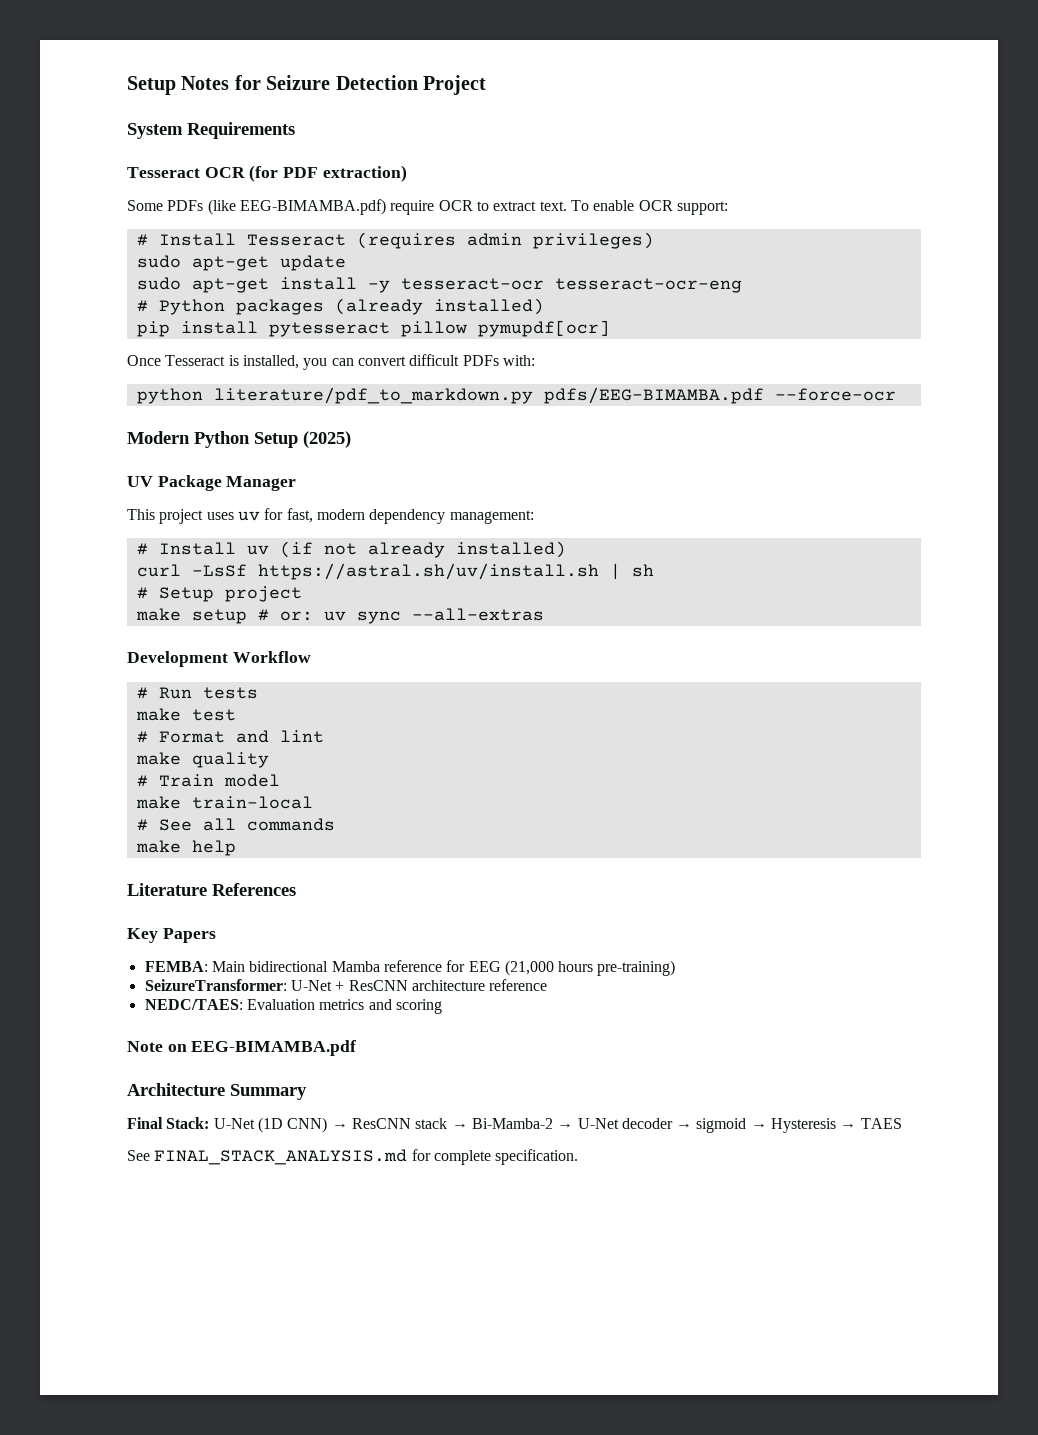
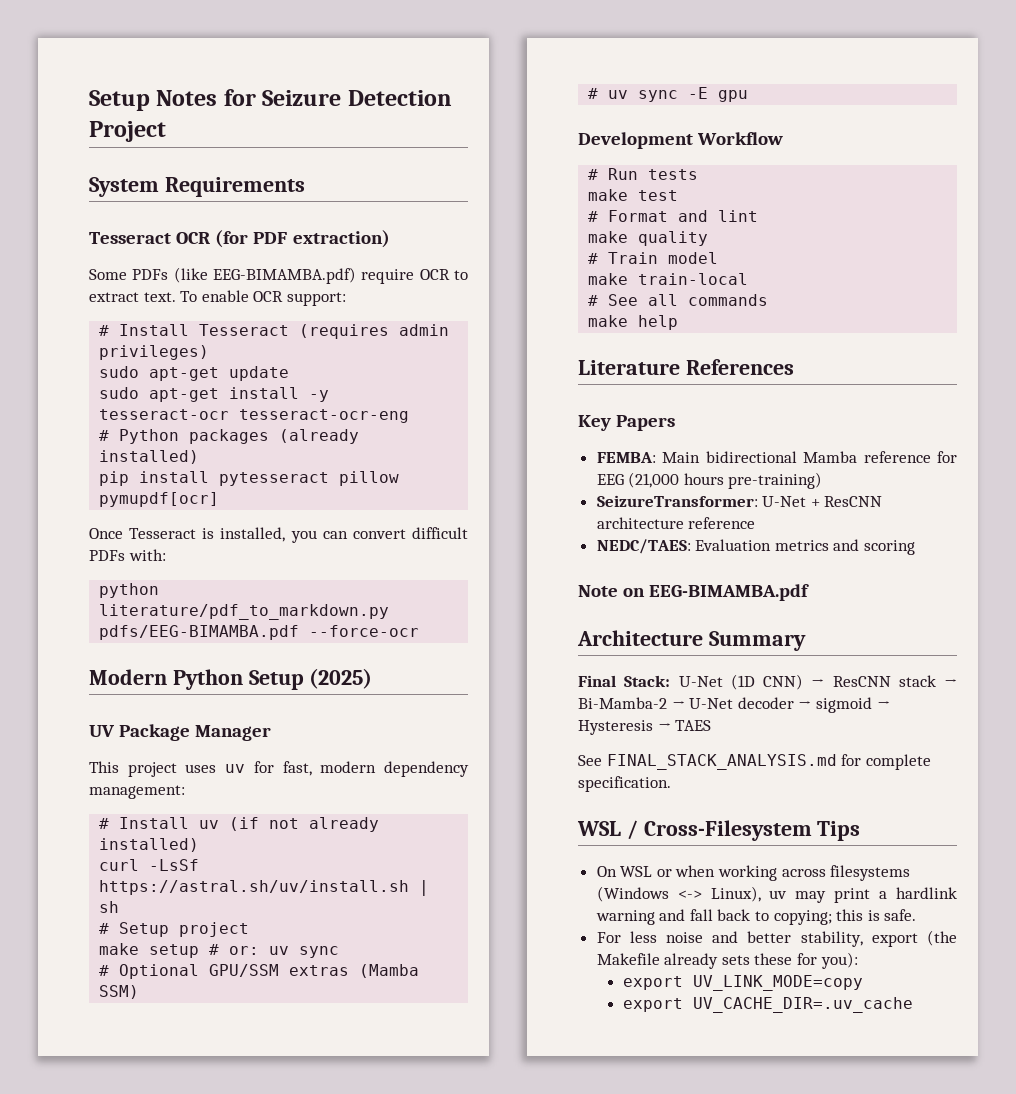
- make setup # or: uv sync --all-extras
+ make setup # or: uv sync
+ # Optional GPU/SSM extras (Mamba SSM)
+ # uv sync -E gpu
+ WSL / Cross-Filesystem Tips
+ On WSL or when working across filesystems (Windows <-> Linux), uv may print a hardlink warning and fall back to copying; this is safe.
+ For less noise and better stability, export (the Makefile already sets these for you):
+ export UV_LINK_MODE=copy
+ export UV_CACHE_DIR=.uv_cache

